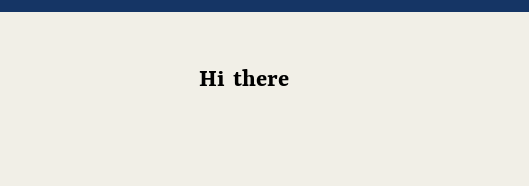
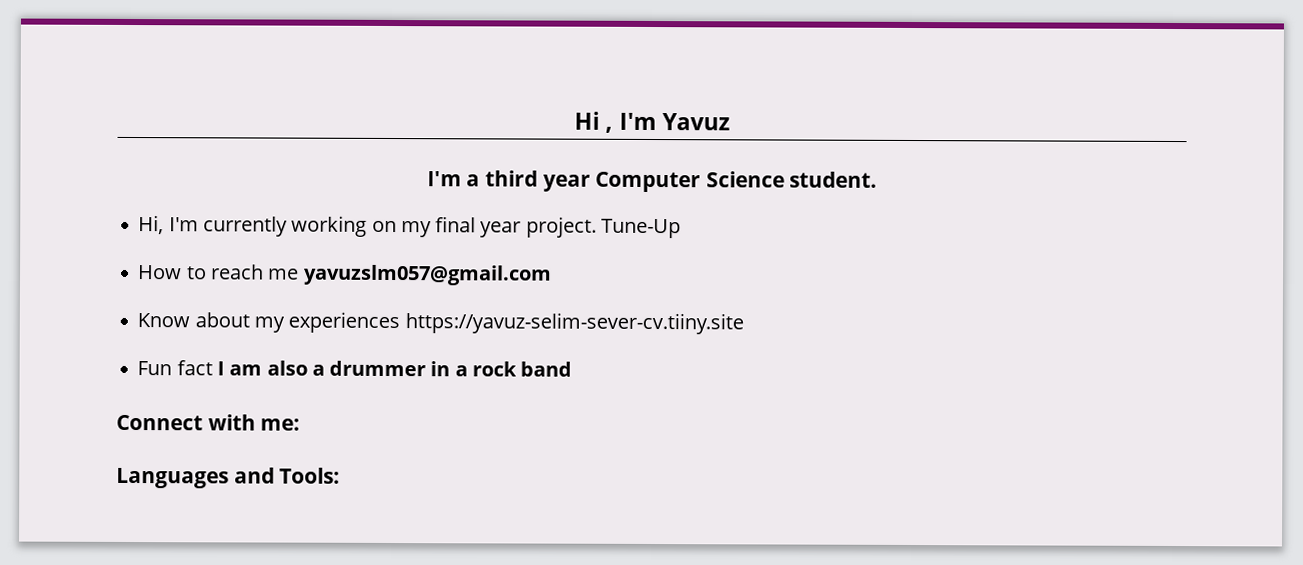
- Hi there
+ Hi , I'm Yavuz
+ I'm a third year Computer Science student.
+ Hi, I'm currently working on my final year project. Tune-Up
+ How to reach me yavuzslm057@gmail.com
+ Know about my experiences https://yavuz-selim-sever-cv.tiiny.site
+ Fun fact I am also a drummer in a rock band
+ Connect with me:
+ Languages and Tools:

